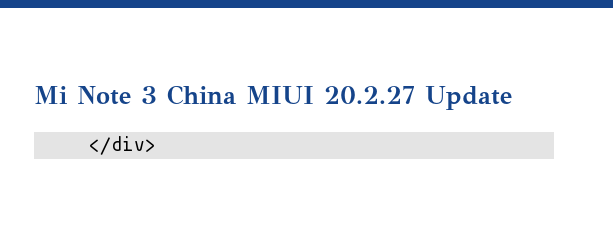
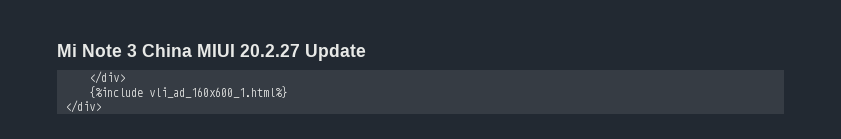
+ {%include vli_ad_160x600_1.html%}
+ </div>

